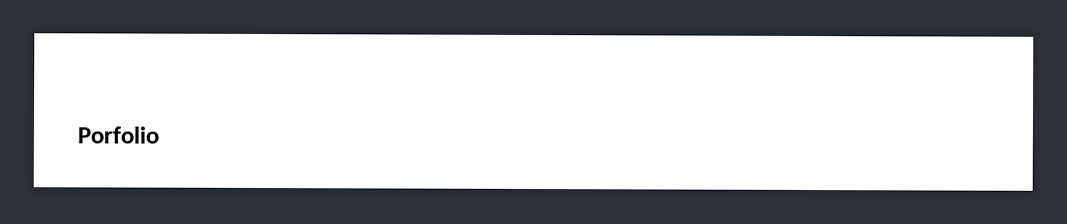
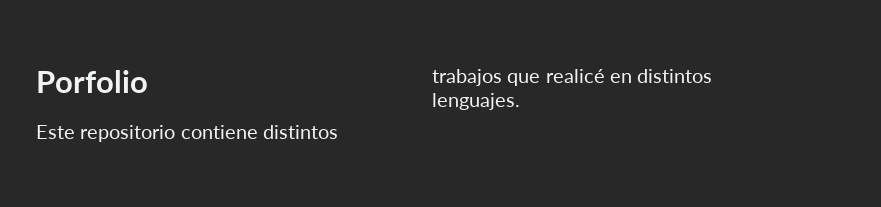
+ Este repositorio contiene distintos trabajos que realicé en distintos lenguajes.

